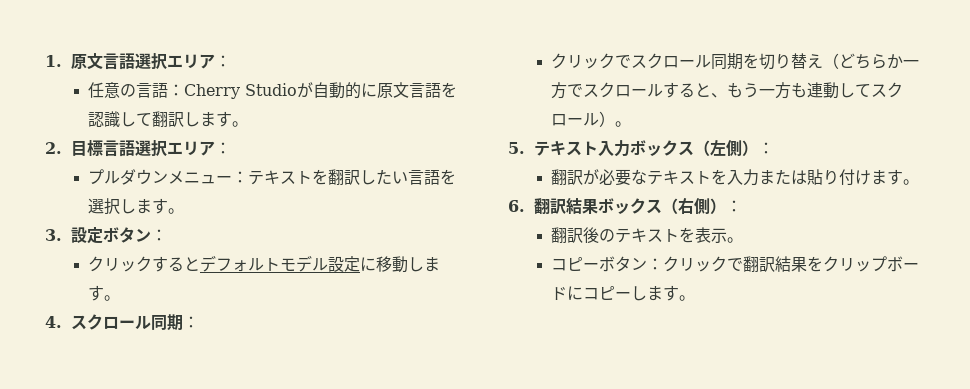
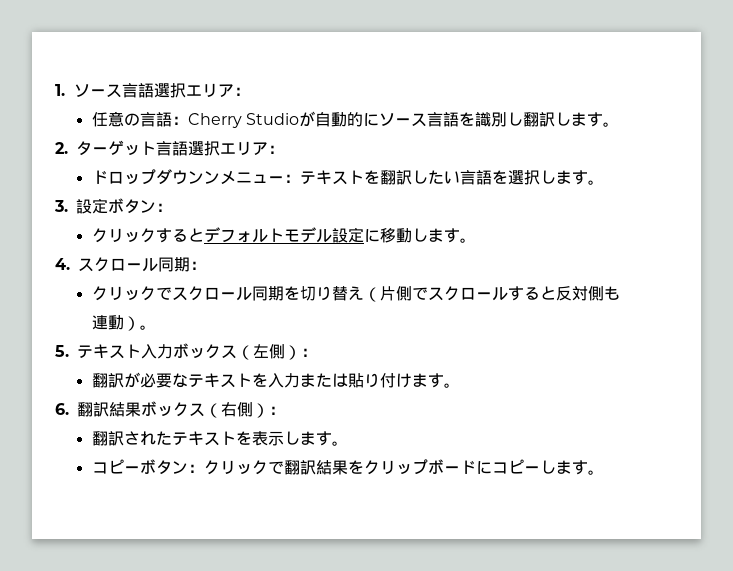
- 1.原文言語選択エリア：
+ 1.ソース言語選択エリア：
- 任意の言語：Cherry Studioが自動的に原文言語を認識して翻訳します。
+ 任意の言語：Cherry Studioが自動的にソース言語を識別し翻訳します。
- 2.目標言語選択エリア：
- プルダウンメニュー：テキストを翻訳したい言語を選択します。
+ 2.ターゲット言語選択エリア：
+ ドロップダウンンメニュー：テキストを翻訳したい言語を選択します。
- クリックでスクロール同期を切り替え（どちらか一方でスクロールすると、もう一方も連動してスクロール）。
+ クリックでスクロール同期を切り替え（片側でスクロールすると反対側も連動）。
- 翻訳後のテキストを表示。
+ 翻訳されたテキストを表示します。

